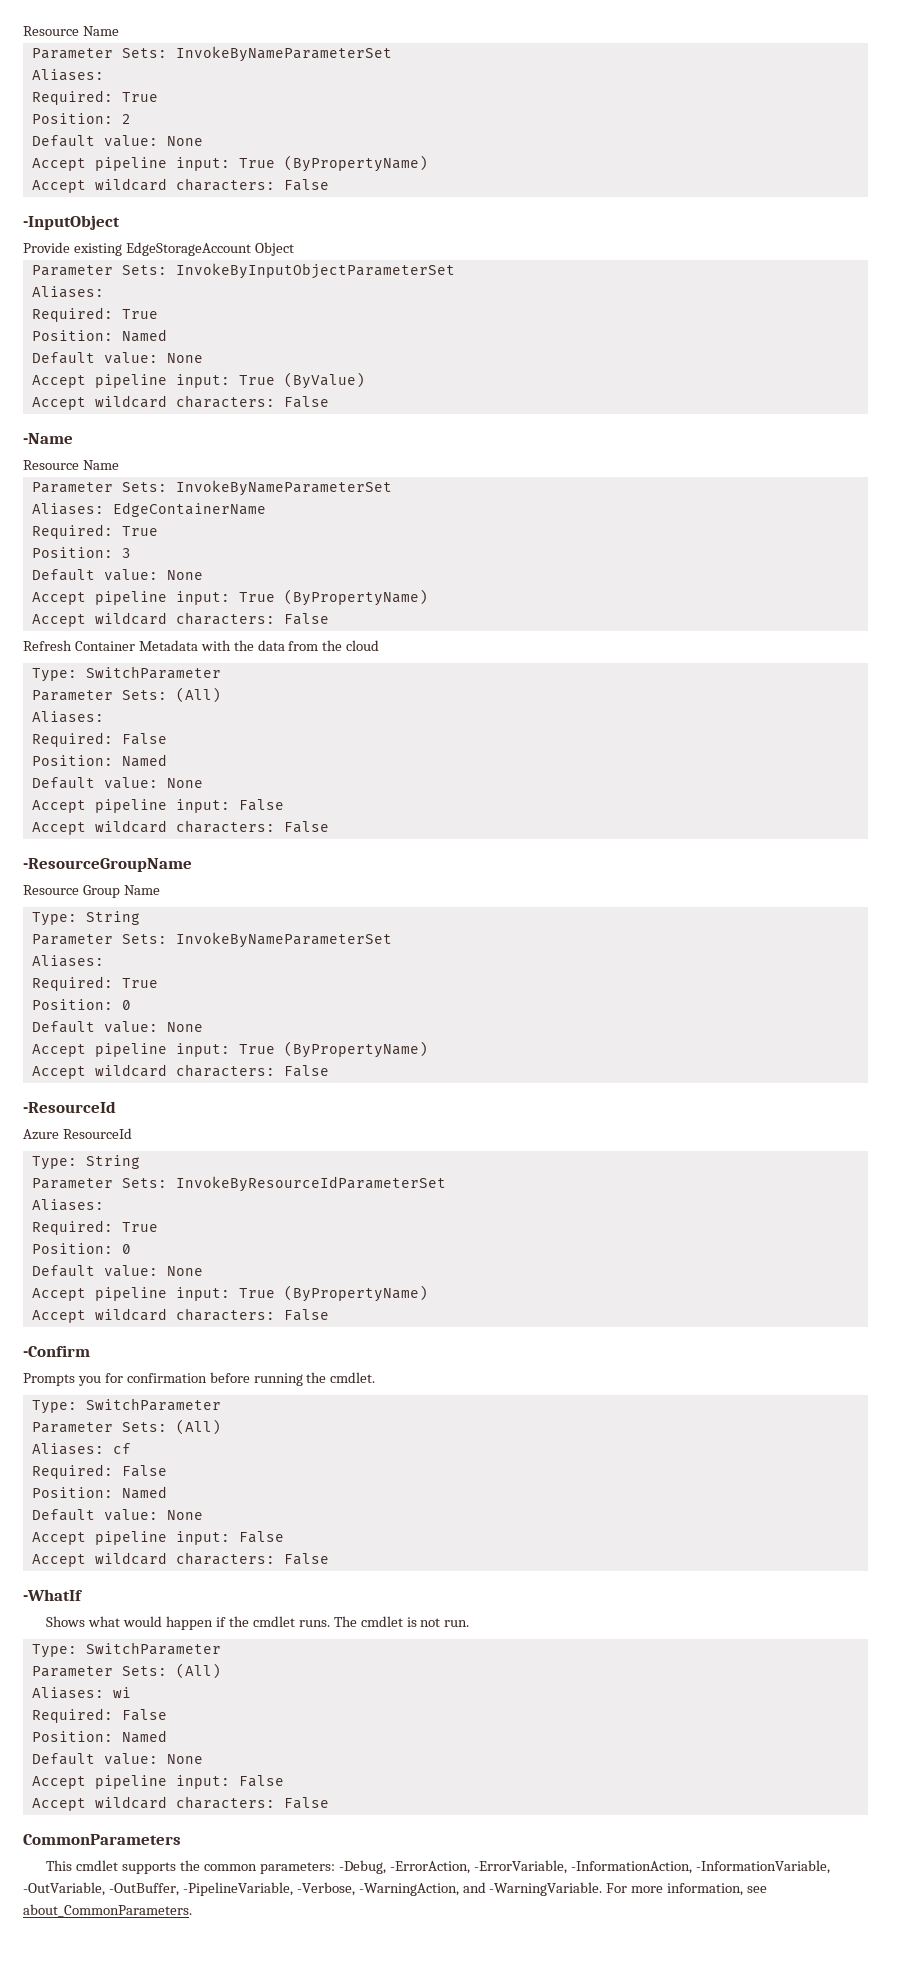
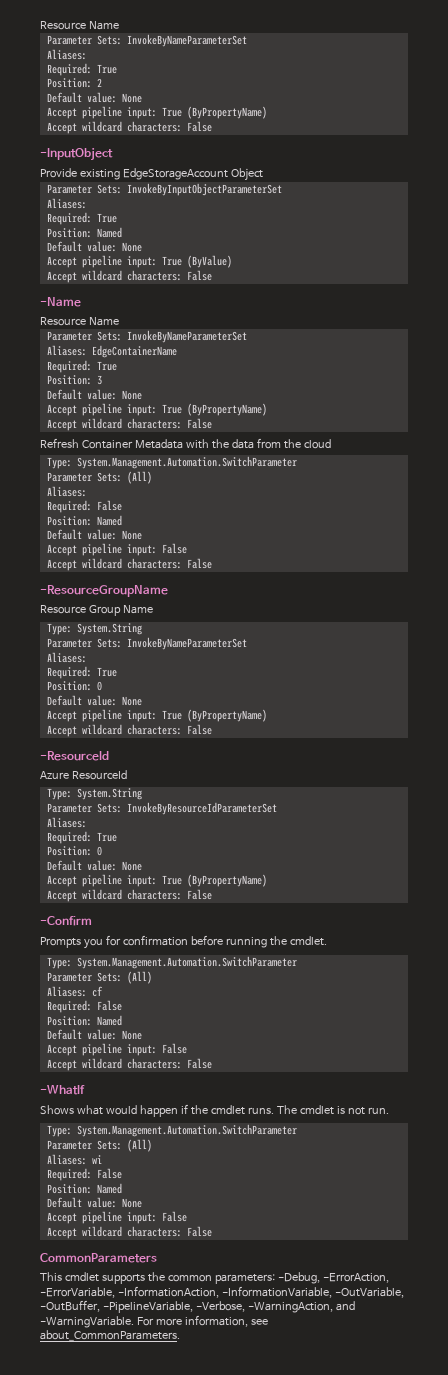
  Refresh Container Metadata with the data from the cloud
- Type: SwitchParameter
+ Type: System.Management.Automation.SwitchParameter
  Resource Group Name
- Type: String
+ Type: System.String
  Azure ResourceId
- Type: String
+ Type: System.String
  Prompts you for confirmation before running the cmdlet.
- Type: SwitchParameter
+ Type: System.Management.Automation.SwitchParameter
  The cmdlet is not run.
- Type: SwitchParameter
+ Type: System.Management.Automation.SwitchParameter

